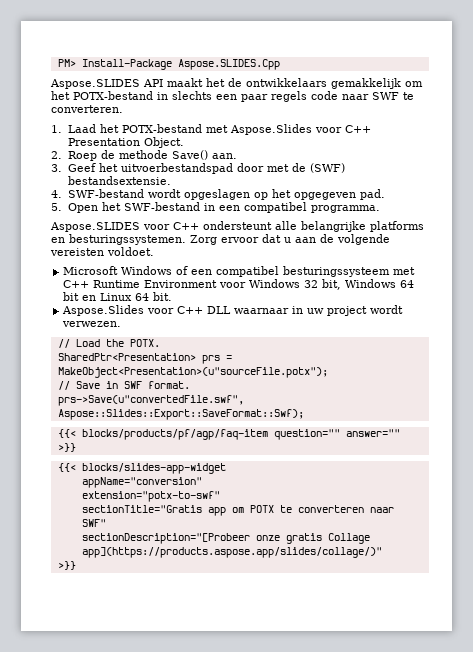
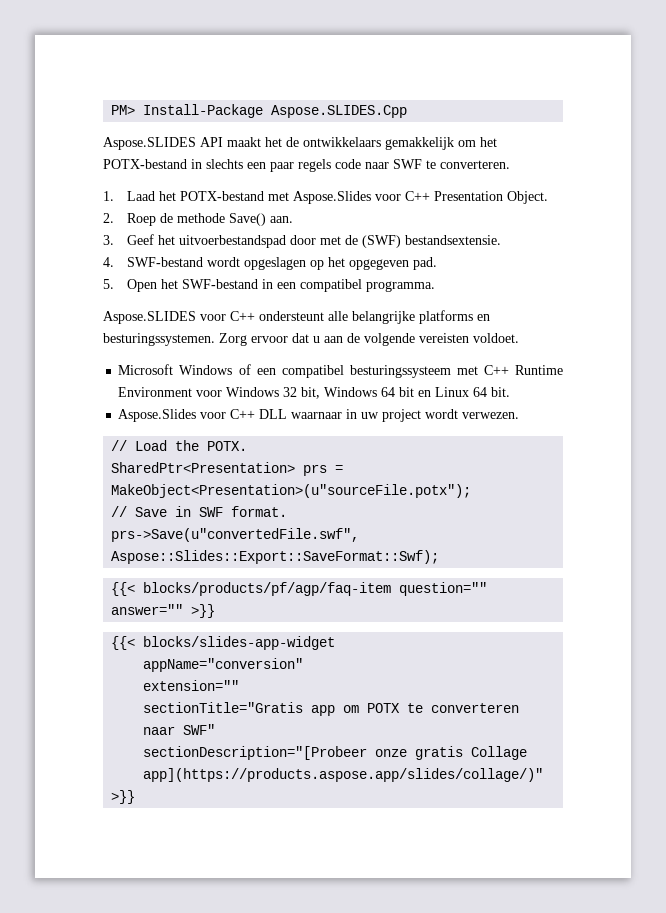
- extension="potx-to-swf"
+ extension=""

